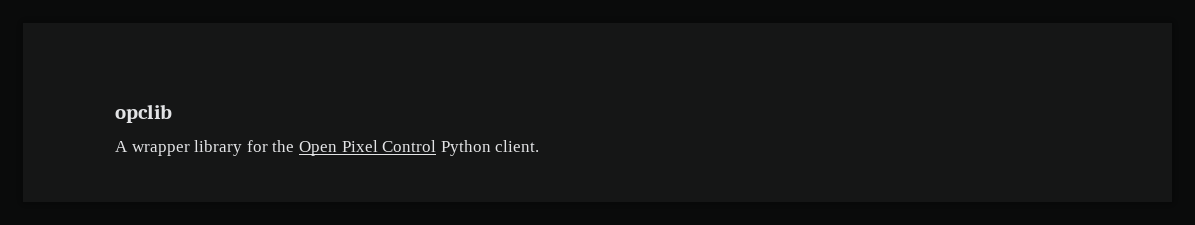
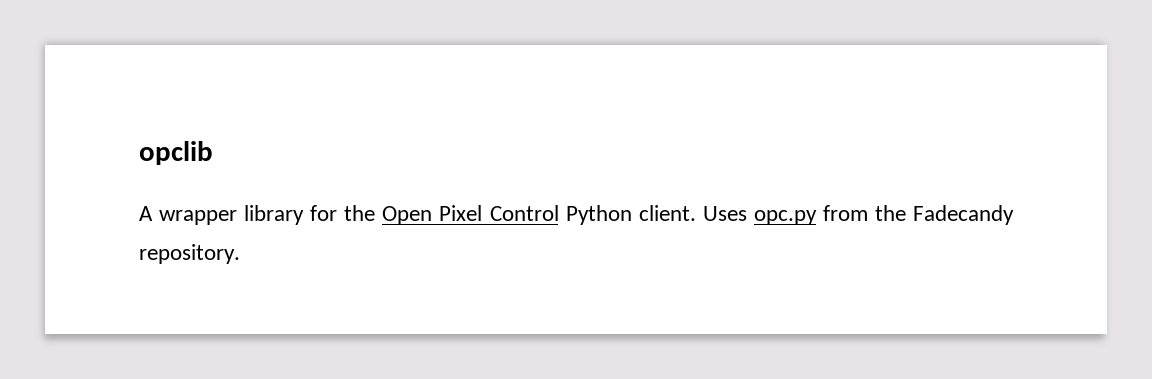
+ Uses opc.py from the Fadecandy repository.

